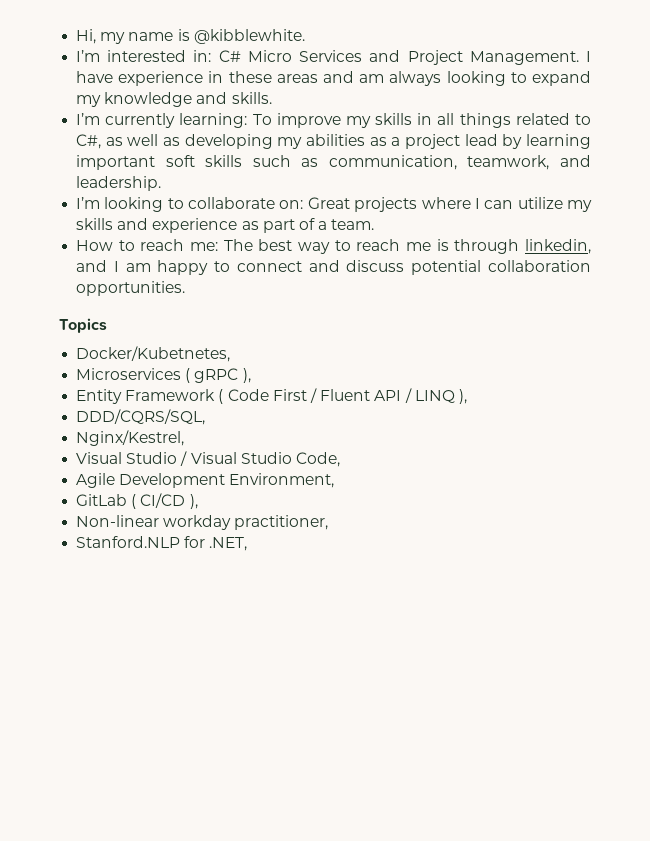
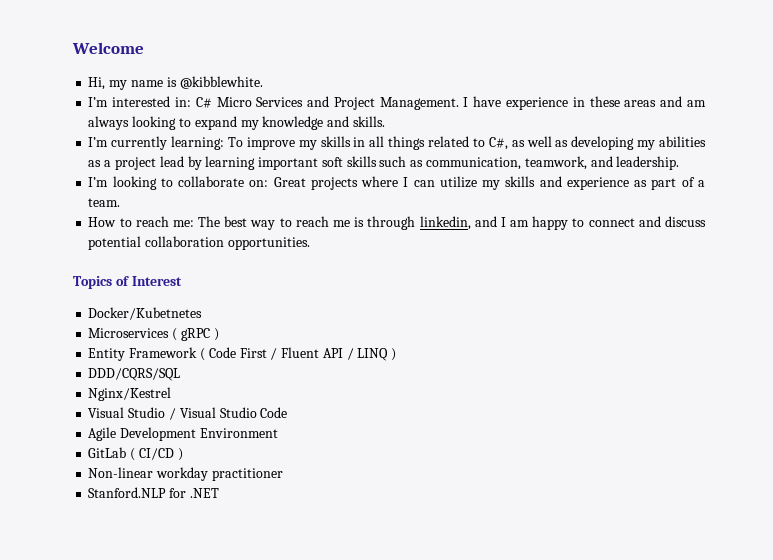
+ Welcome
- Topics
- Docker/Kubetnetes,
+ Topics of Interest
+ Docker/Kubetnetes
- Microservices ( gRPC ),
+ Microservices ( gRPC )
- Entity Framework ( Code First / Fluent API / LINQ ),
- DDD/CQRS/SQL,
- Nginx/Kestrel,
+ Entity Framework ( Code First / Fluent API / LINQ )
+ DDD/CQRS/SQL
+ Nginx/Kestrel
- Visual Studio / Visual Studio Code,
+ Visual Studio / Visual Studio Code
- Agile Development Environment,
+ Agile Development Environment
- GitLab ( CI/CD ),
+ GitLab ( CI/CD )
- Non-linear workday practitioner,
+ Non-linear workday practitioner
- Stanford.NLP for .NET,
+ Stanford.NLP for .NET

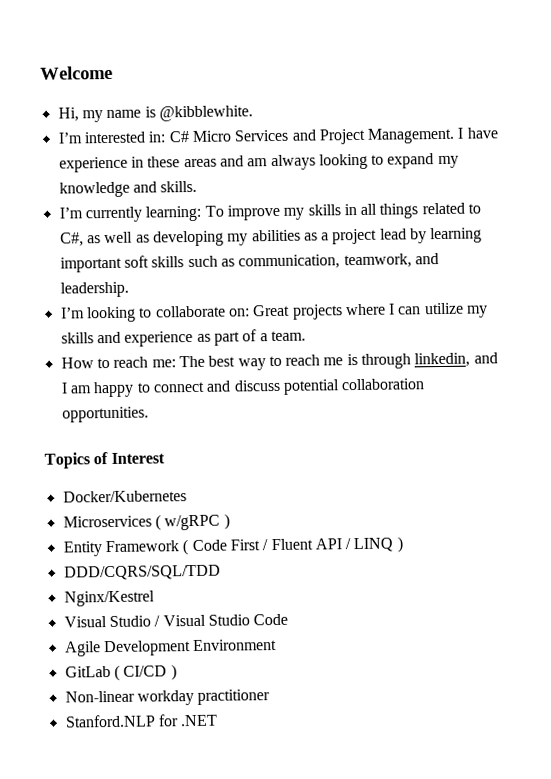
- Docker/Kubetnetes
+ Docker/Kubernetes
- Microservices ( gRPC )
+ Microservices ( w/gRPC )
- DDD/CQRS/SQL
+ DDD/CQRS/SQL/TDD

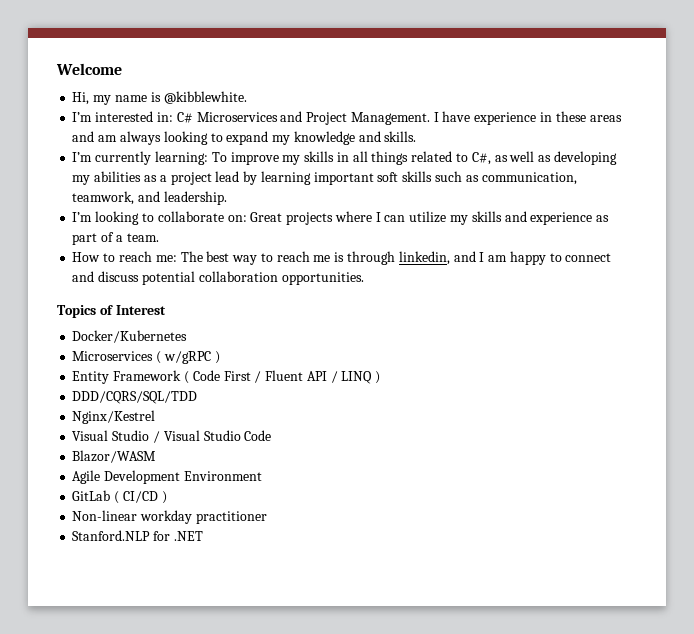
- I’m interested in: C# Micro Services and Project Management.
+ I’m interested in: C# Microservices and Project Management.
+ Blazor/WASM

